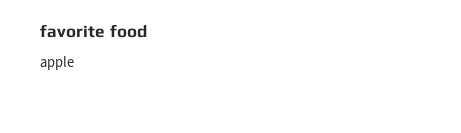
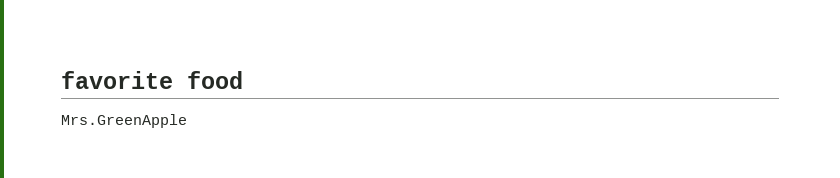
- apple
+ Mrs.GreenApple

